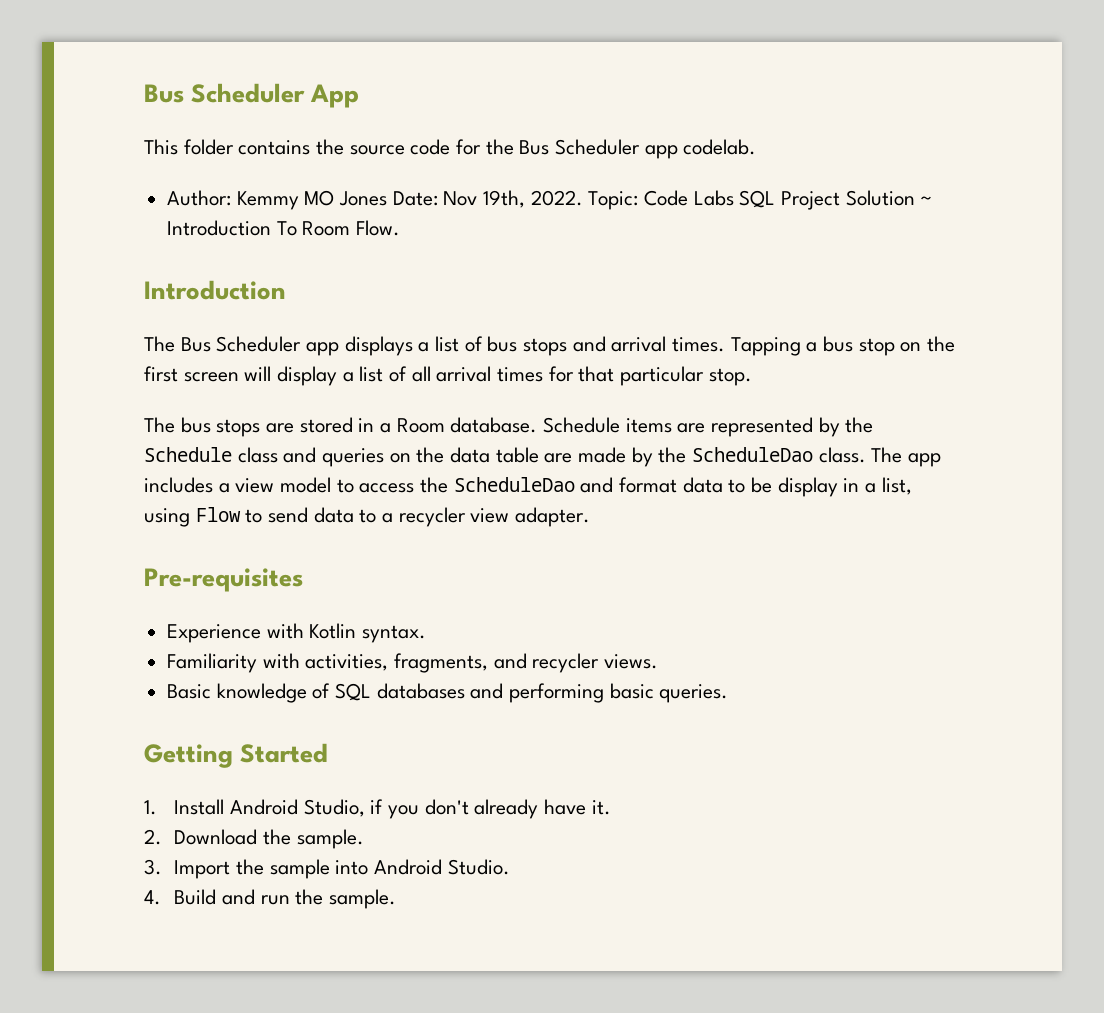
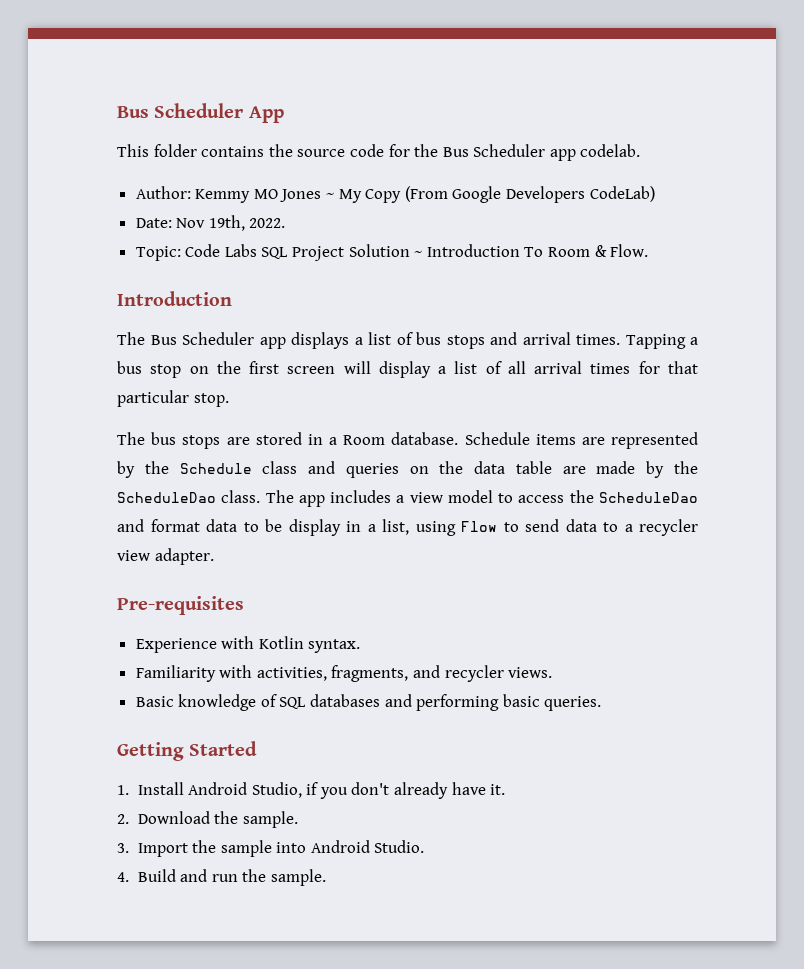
- Author: Kemmy MO Jones Date: Nov 19th, 2022. Topic: Code Labs SQL Project Solution ~ Introduction To Room Flow.
+ Author: Kemmy MO Jones ~ My Copy (From Google Developers CodeLab)
+ Date: Nov 19th, 2022.
+ Topic: Code Labs SQL Project Solution ~ Introduction To Room & Flow.

